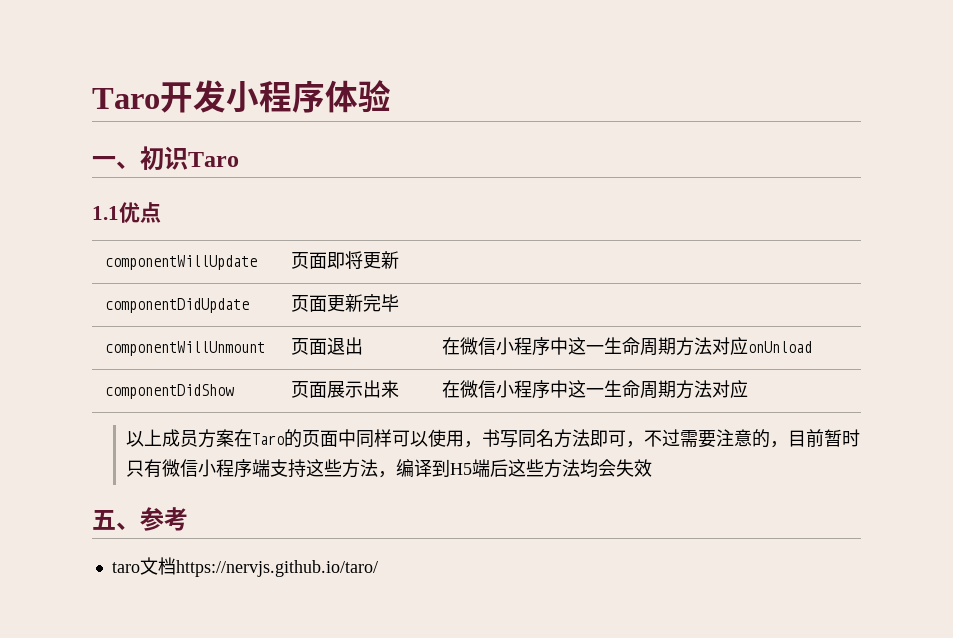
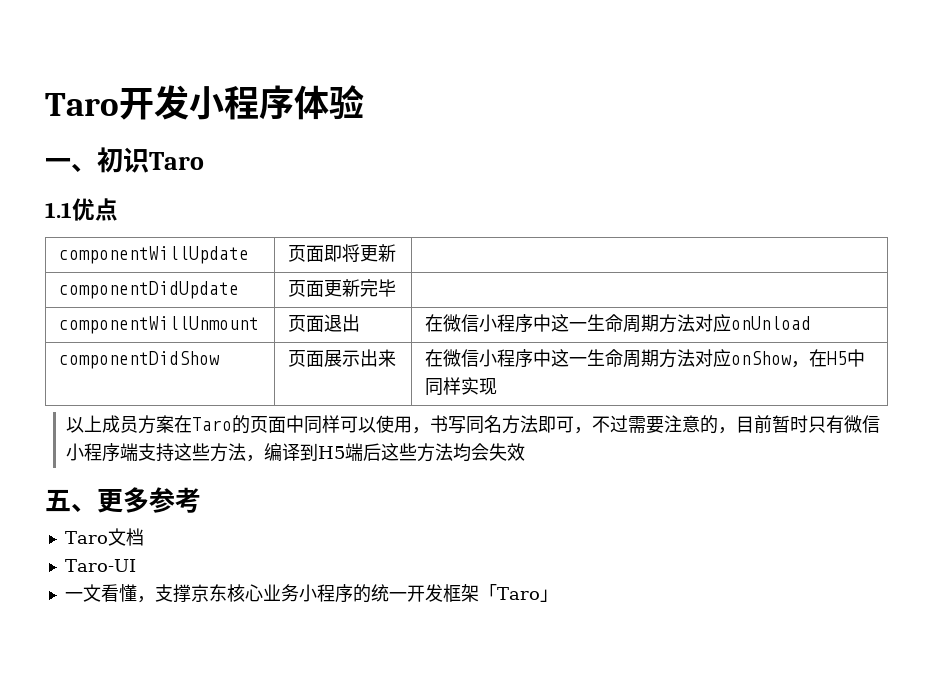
- componentDidShow | 页面展示出来 | 在微信小程序中这一生命周期方法对应
+ componentDidShow | 页面展示出来 | 在微信小程序中这一生命周期方法对应onShow，在H5中同样实现
- 五、参考
+ 五、更多参考
- taro文档https://nervjs.github.io/taro/
+ Taro文档
+ Taro-UI
+ 一文看懂，支撑京东核心业务小程序的统一开发框架「Taro」

